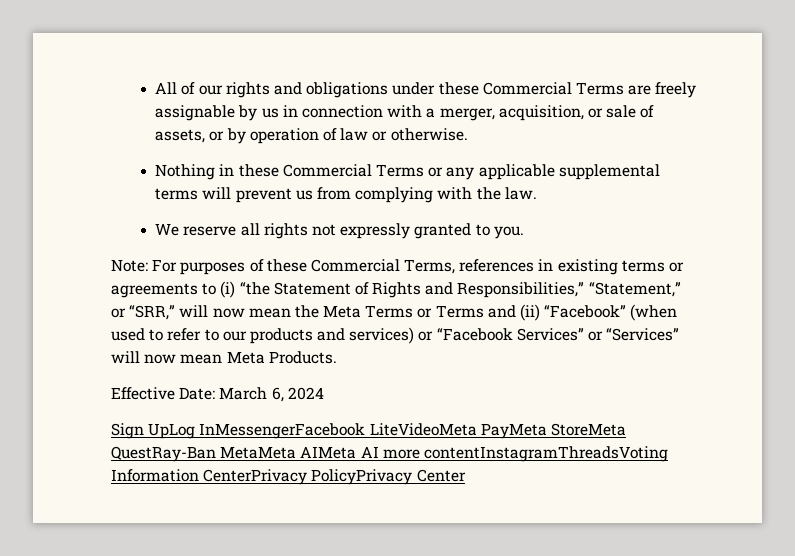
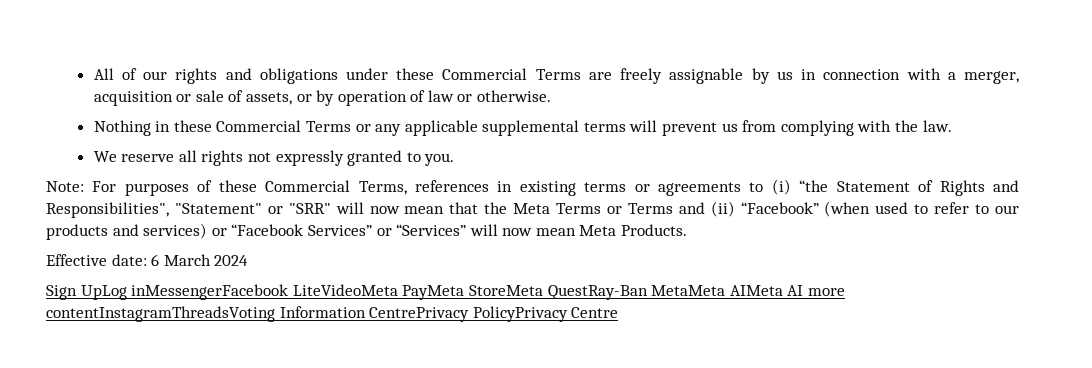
- All of our rights and obligations under these Commercial Terms are freely assignable by us in connection with a merger, acquisition, or sale of assets, or by operation of law or otherwise.
+ All of our rights and obligations under these Commercial Terms are freely assignable by us in connection with a merger, acquisition or sale of assets, or by operation of law or otherwise.
- Note: For purposes of these Commercial Terms, references in existing terms or agreements to (i) “the Statement of Rights and Responsibilities,” “Statement,” or “SRR,” will now mean the Meta Terms or Terms and (ii) “Facebook” (when used to refer to our products and services) or “Facebook Services” or “Services” will now mean Meta Products.
+ Note: For purposes of these Commercial Terms, references in existing terms or agreements to (i) “the Statement of Rights and Responsibilities", "Statement" or "SRR" will now mean that the Meta Terms or Terms and (ii) “Facebook” (when used to refer to our products and services) or “Facebook Services” or “Services” will now mean Meta Products.
- Effective Date: March 6, 2024
+ Effective date: 6 March 2024
- Sign UpLog InMessengerFacebook LiteVideoMeta PayMeta StoreMeta QuestRay-Ban MetaMeta AIMeta AI more contentInstagramThreadsVoting Information CenterPrivacy PolicyPrivacy Center
+ Sign UpLog inMessengerFacebook LiteVideoMeta PayMeta StoreMeta QuestRay-Ban MetaMeta AIMeta AI more contentInstagramThreadsVoting Information CentrePrivacy PolicyPrivacy Centre

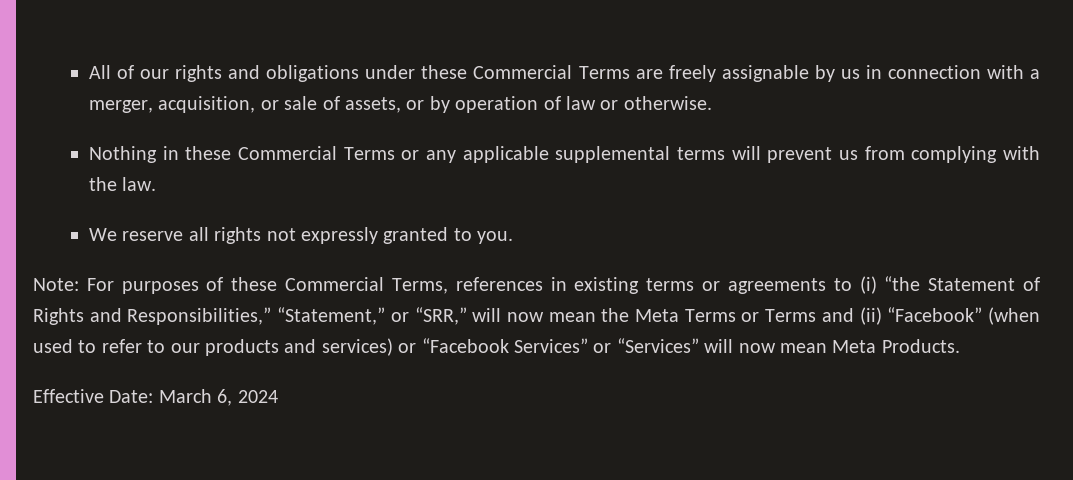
- All of our rights and obligations under these Commercial Terms are freely assignable by us in connection with a merger, acquisition or sale of assets, or by operation of law or otherwise.
+ All of our rights and obligations under these Commercial Terms are freely assignable by us in connection with a merger, acquisition, or sale of assets, or by operation of law or otherwise.
- Note: For purposes of these Commercial Terms, references in existing terms or agreements to (i) “the Statement of Rights and Responsibilities", "Statement" or "SRR" will now mean that the Meta Terms or Terms and (ii) “Facebook” (when used to refer to our products and services) or “Facebook Services” or “Services” will now mean Meta Products.
+ Note: For purposes of these Commercial Terms, references in existing terms or agreements to (i) “the Statement of Rights and Responsibilities,” “Statement,” or “SRR,” will now mean the Meta Terms or Terms and (ii) “Facebook” (when used to refer to our products and services) or “Facebook Services” or “Services” will now mean Meta Products.
- Effective date: 6 March 2024
- Sign UpLog inMessengerFacebook LiteVideoMeta PayMeta StoreMeta QuestRay-Ban MetaMeta AIMeta AI more contentInstagramThreadsVoting Information CentrePrivacy PolicyPrivacy Centre
+ Effective Date: March 6, 2024

